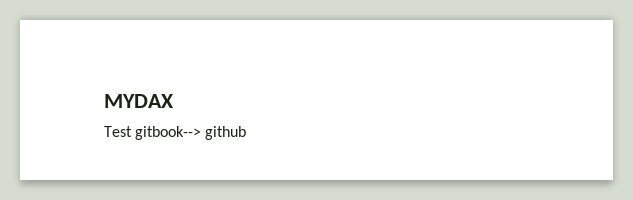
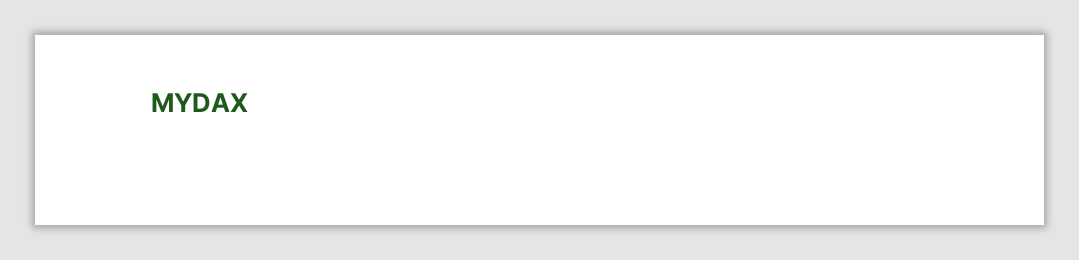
- Test gitbook--> github

